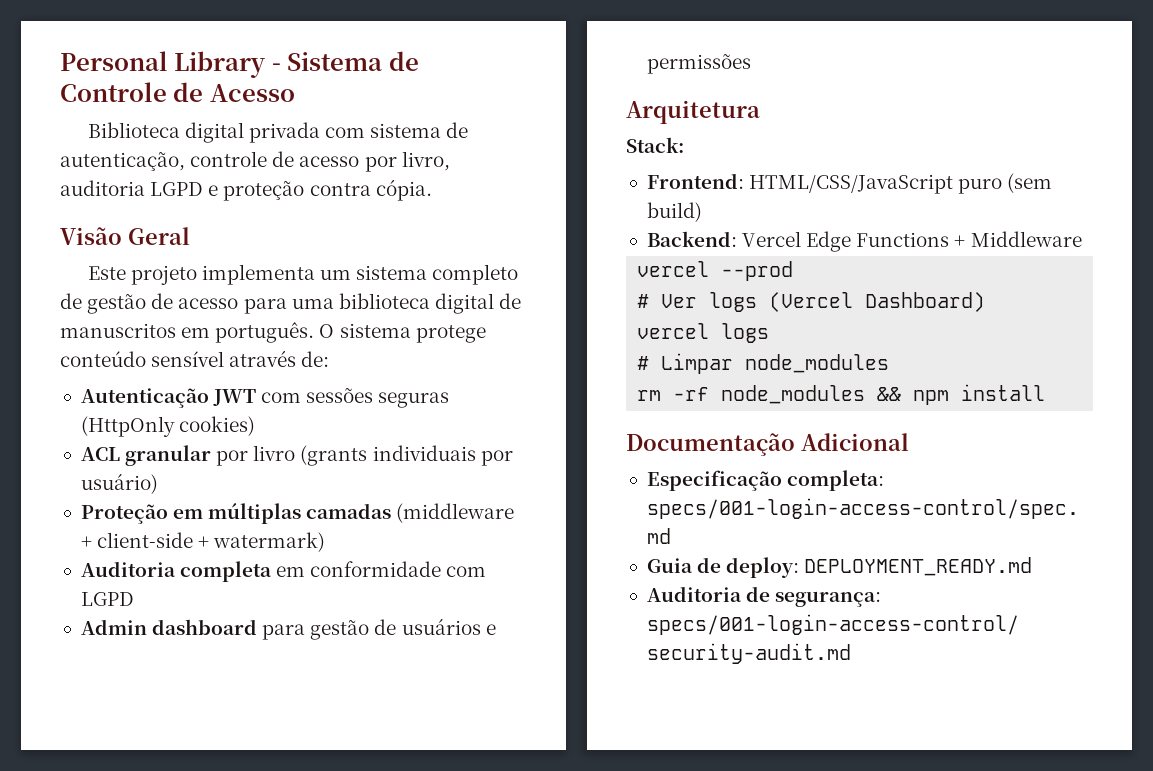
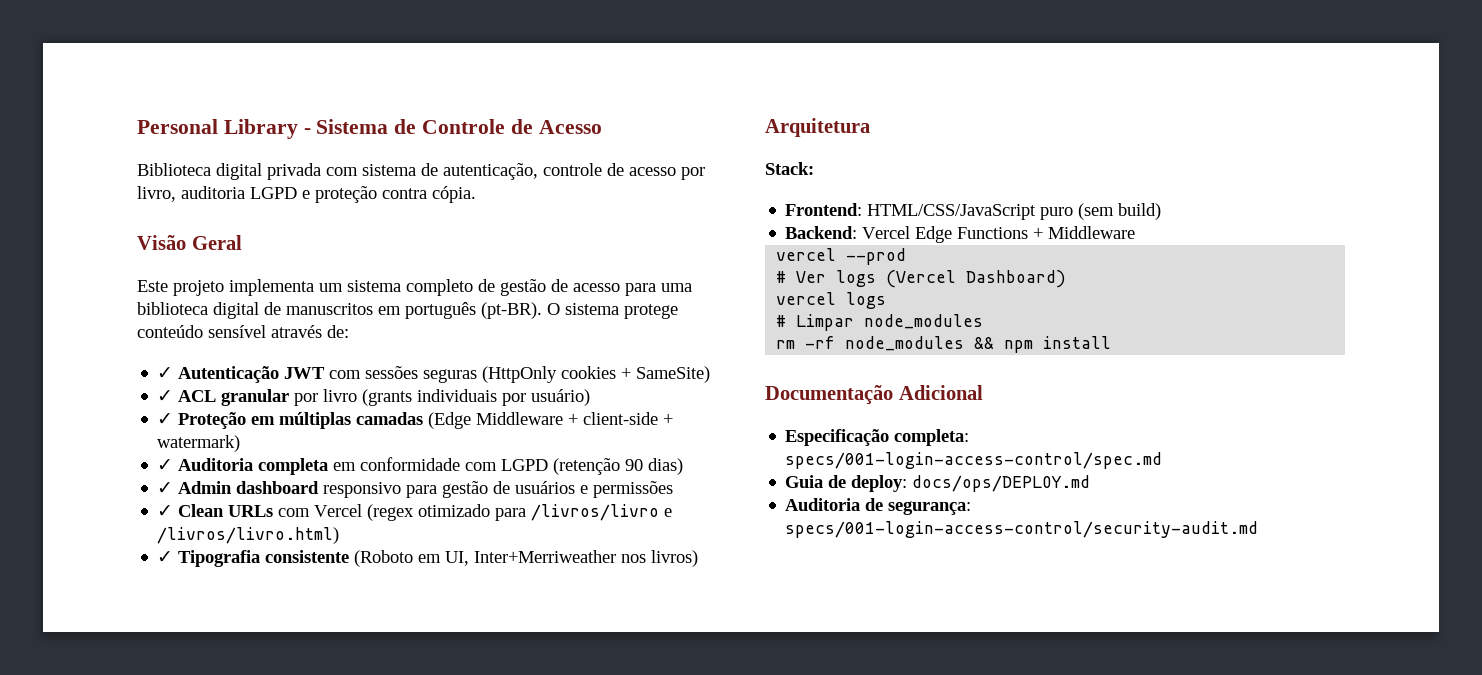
- Este projeto implementa um sistema completo de gestão de acesso para uma biblioteca digital de manuscritos em português.
+ Este projeto implementa um sistema completo de gestão de acesso para uma biblioteca digital de manuscritos em português (pt-BR).
- Autenticação JWT com sessões seguras (HttpOnly cookies)
- ACL granular por livro (grants individuais por usuário)
+ ✓ Autenticação JWT com sessões seguras (HttpOnly cookies + SameSite)
+ ✓ ACL granular por livro (grants individuais por usuário)
- Proteção em múltiplas camadas (middleware + client-side + watermark)
+ ✓ Proteção em múltiplas camadas (Edge Middleware + client-side + watermark)
- Auditoria completa em conformidade com LGPD
- Admin dashboard para gestão de usuários e permissões
+ ✓ Auditoria completa em conformidade com LGPD (retenção 90 dias)
+ ✓ Admin dashboard responsivo para gestão de usuários e permissões
+ ✓ Clean URLs com Vercel (regex otimizado para /livros/livro e /livros/livro.html)
+ ✓ Tipografia consistente (Roboto em UI, Inter+Merriweather nos livros)
- Guia de deploy: DEPLOYMENT_READY.md
+ Guia de deploy: docs/ops/DEPLOY.md

